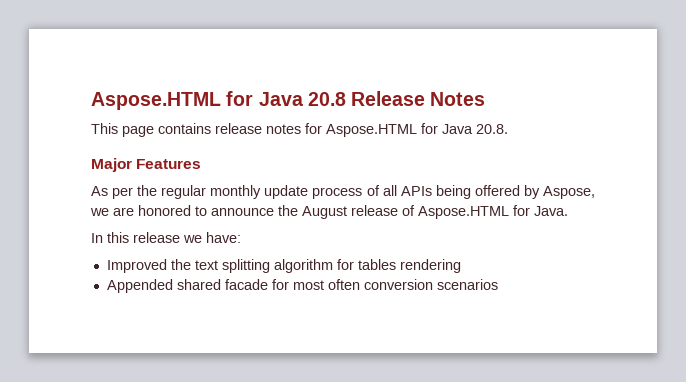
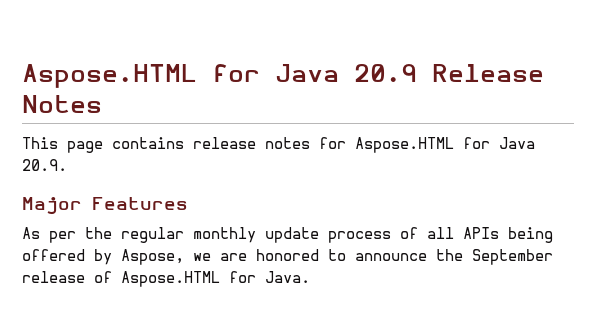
- Aspose.HTML for Java 20.8 Release Notes
+ Aspose.HTML for Java 20.9 Release Notes
- This page contains release notes for Aspose.HTML for Java 20.8.
+ This page contains release notes for Aspose.HTML for Java 20.9.
- As per the regular monthly update process of all APIs being offered by Aspose, we are honored to announce the August release of Aspose.HTML for Java.
+ As per the regular monthly update process of all APIs being offered by Aspose, we are honored to announce the September release of Aspose.HTML for Java.
- In this release we have:
- Improved the text splitting algorithm for tables rendering
- Appended shared facade for most often conversion scenarios

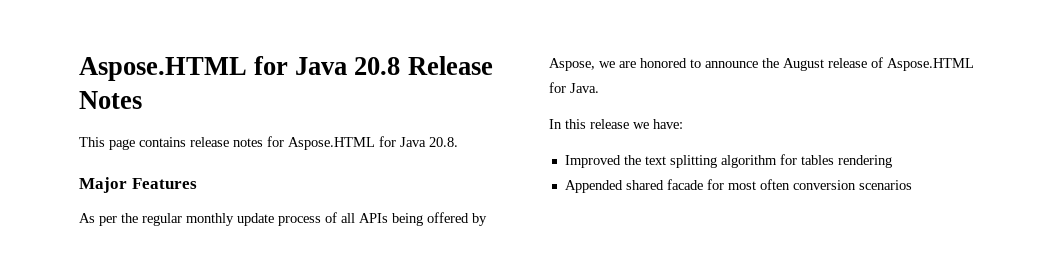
- Aspose.HTML for Java 20.9 Release Notes
+ Aspose.HTML for Java 20.8 Release Notes
- This page contains release notes for Aspose.HTML for Java 20.9.
+ This page contains release notes for Aspose.HTML for Java 20.8.
- As per the regular monthly update process of all APIs being offered by Aspose, we are honored to announce the September release of Aspose.HTML for Java.
+ As per the regular monthly update process of all APIs being offered by Aspose, we are honored to announce the August release of Aspose.HTML for Java.
+ In this release we have:
+ Improved the text splitting algorithm for tables rendering
+ Appended shared facade for most often conversion scenarios

